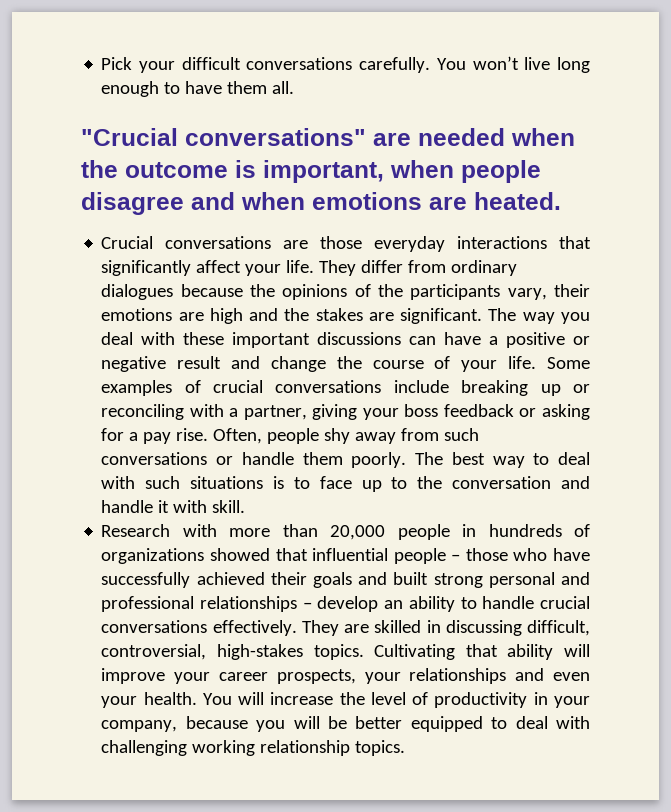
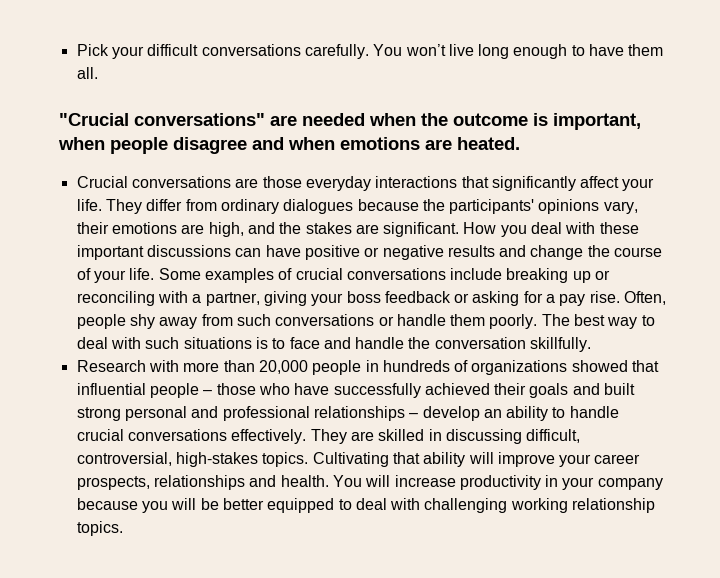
- They differ from ordinary dialogues because the opinions of the participants vary, their emotions are high and the stakes are significant.
+ They differ from ordinary dialogues because the participants' opinions vary, their emotions are high, and the stakes are significant.
- The way you deal with these important discussions can have a positive or negative result and change the course of your life.
+ How you deal with these important discussions can have positive or negative results and change the course of your life.
- The best way to deal with such situations is to face up to the conversation and handle it with skill.
+ The best way to deal with such situations is to face and handle the conversation skillfully.
- Cultivating that ability will improve your career prospects, your relationships and even your health.
+ Cultivating that ability will improve your career prospects, relationships and health.
- You will increase the level of productivity in your company, because you will be better equipped to deal with challenging working relationship topics.
+ You will increase productivity in your company because you will be better equipped to deal with challenging working relationship topics.

